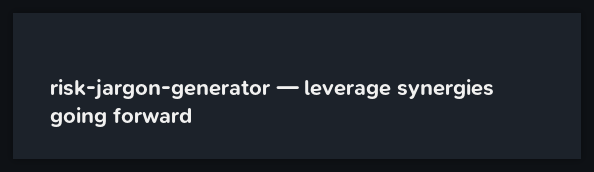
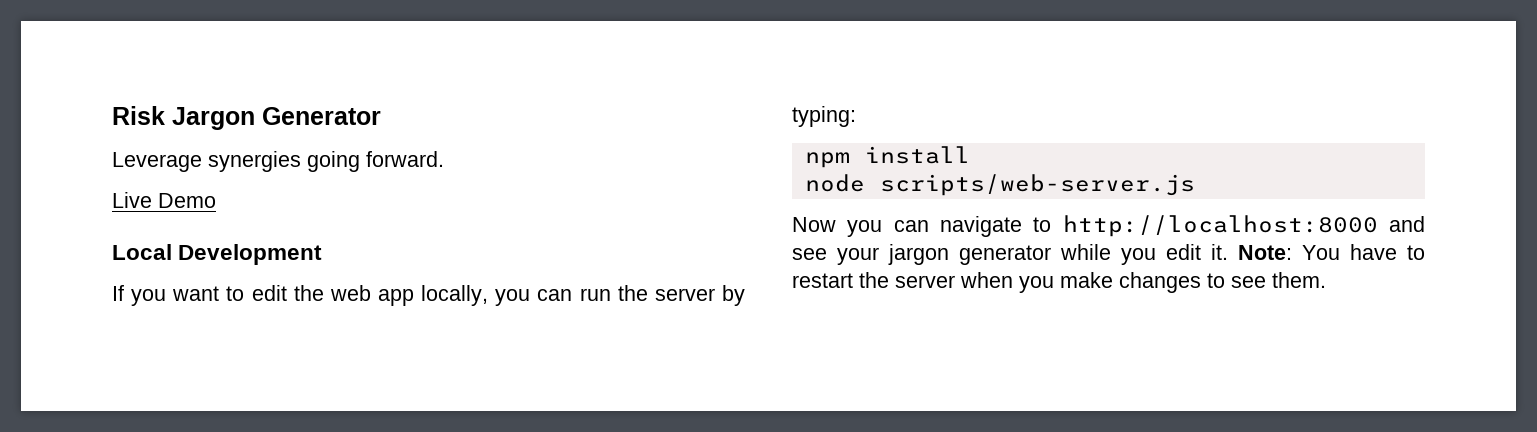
- risk-jargon-generator — leverage synergies going forward
+ Risk Jargon Generator
+ Leverage synergies going forward.
+ Live Demo
+ Local Development
+ If you want to edit the web app locally, you can run the server by typing:
+ npm install
+ node scripts/web-server.js
+ Now you can navigate to http://localhost:8000 and see your jargon generator while you edit it. Note: You have to restart the server when you make changes to see them.

